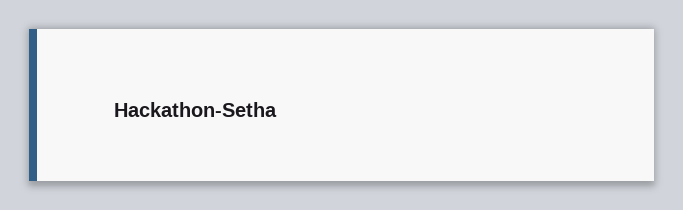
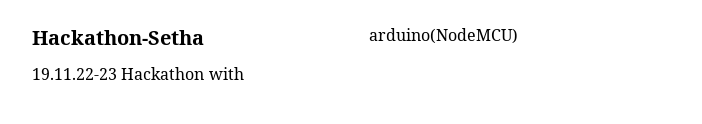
+ 19.11.22-23 Hackathon with arduino(NodeMCU)

